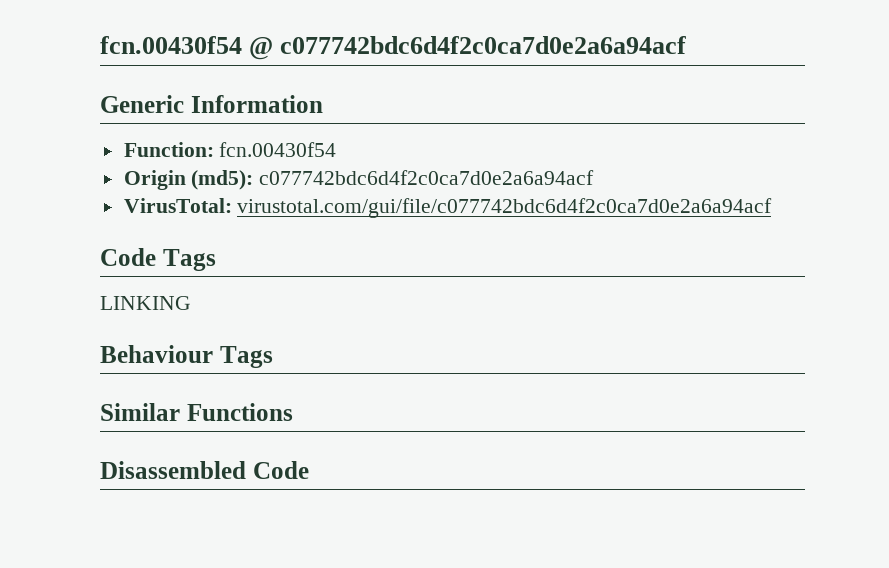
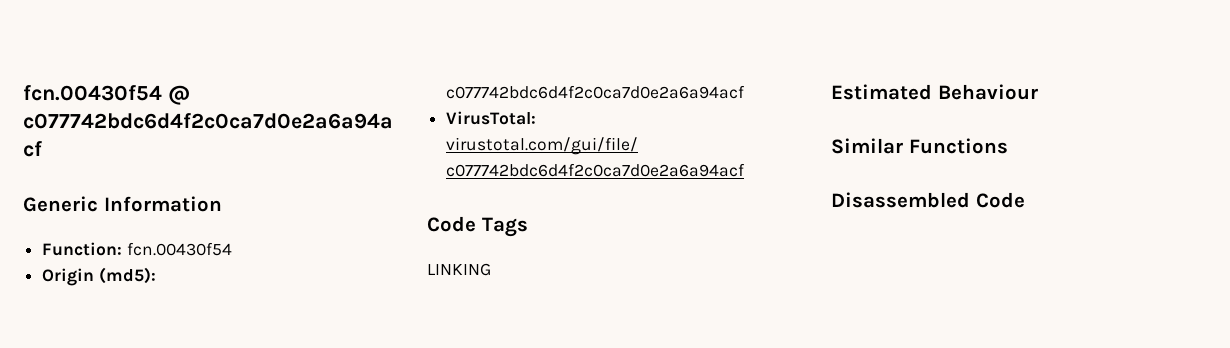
- Behaviour Tags
+ Estimated Behaviour

